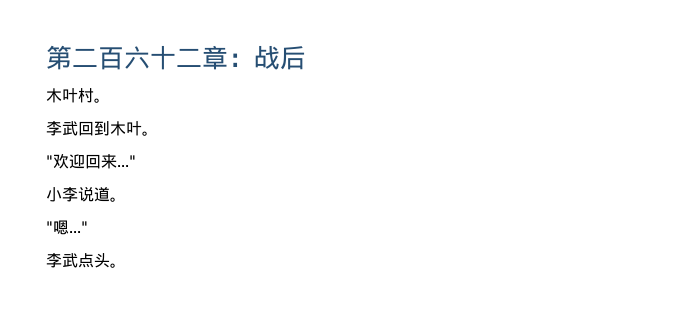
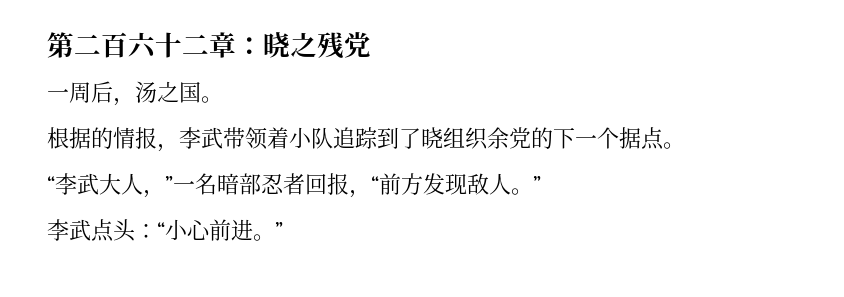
- 第二百六十二章：战后
- 木叶村。
- 李武回到木叶。
- "欢迎回来..."
- 小李说道。
- "嗯..."
+ 第二百六十二章：晓之残党
+ 一周后，汤之国。
+ 根据的情报，李武带领着小队追踪到了晓组织余党的下一个据点。
+ “李武大人，”一名暗部忍者回报，“前方发现敌人。”
- 李武点头。
+ 李武点头：“小心前进。”

